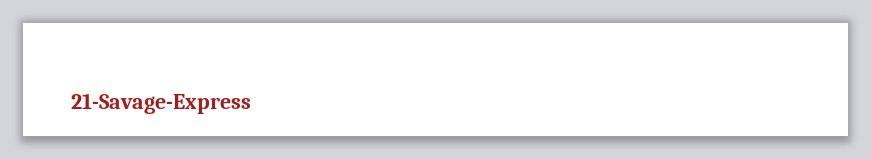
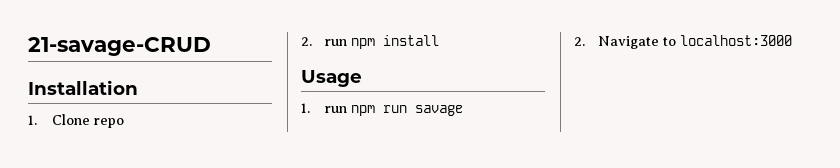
- 21-Savage-Express
+ 21-savage-CRUD
+ Installation
+ 1. Clone repo
+ 2. run npm install
+ Usage
+ 1. run npm run savage
+ 2. Navigate to localhost:3000

